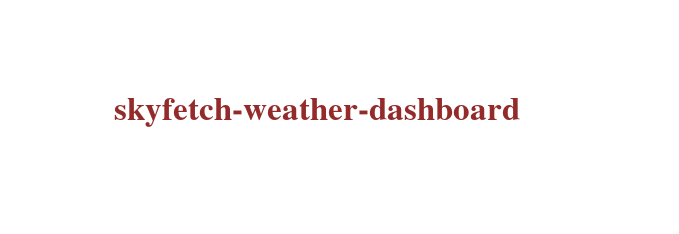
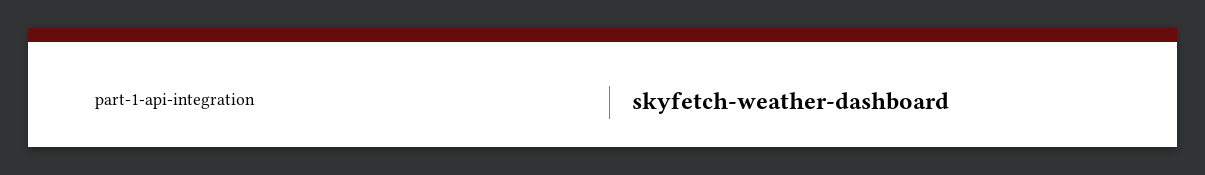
+ part-1-api-integration

